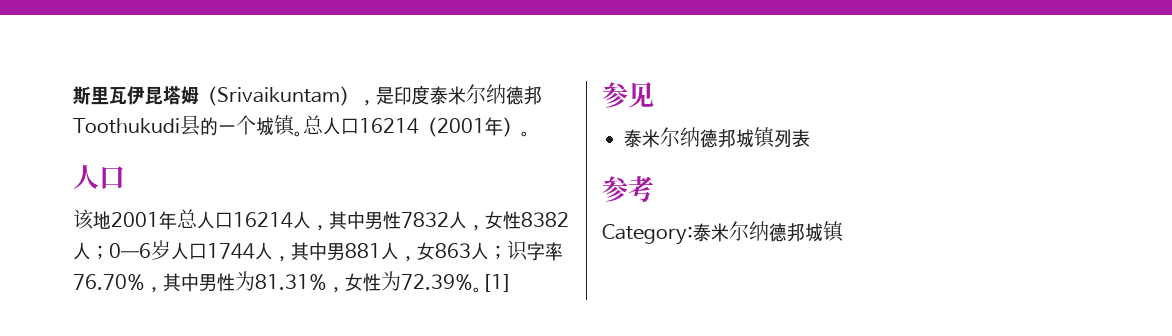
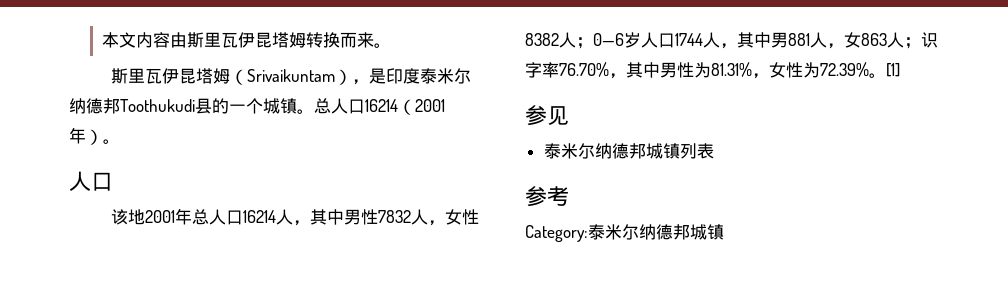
+ 本文内容由斯里瓦伊昆塔姆转换而来。

